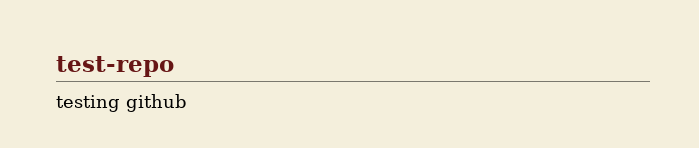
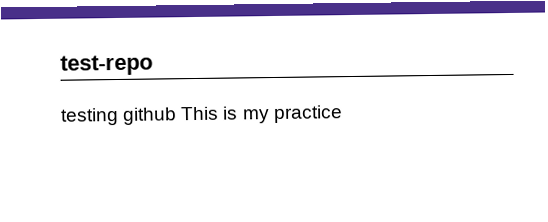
- testing github
+ testing github This is my practice

